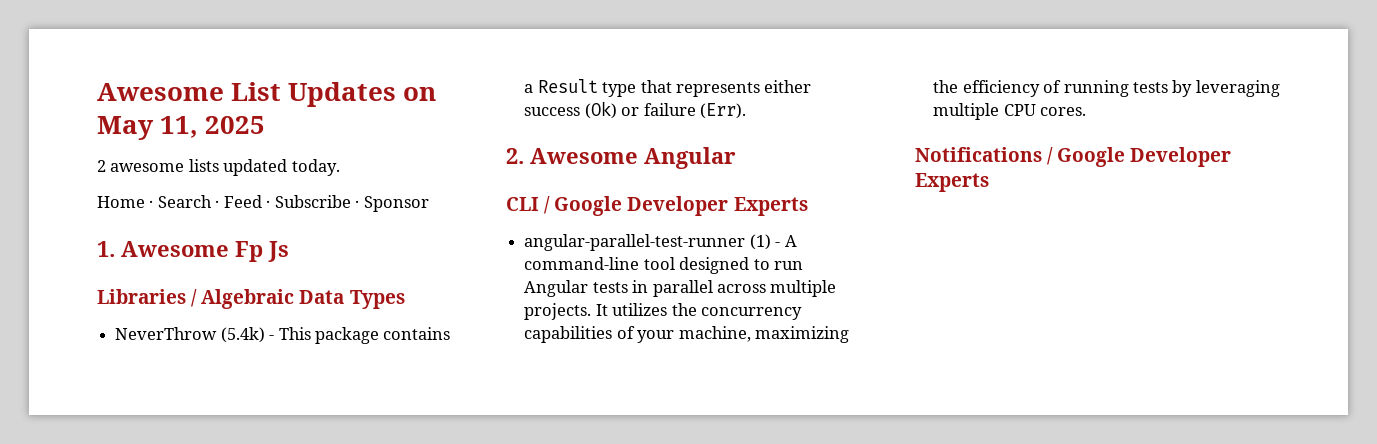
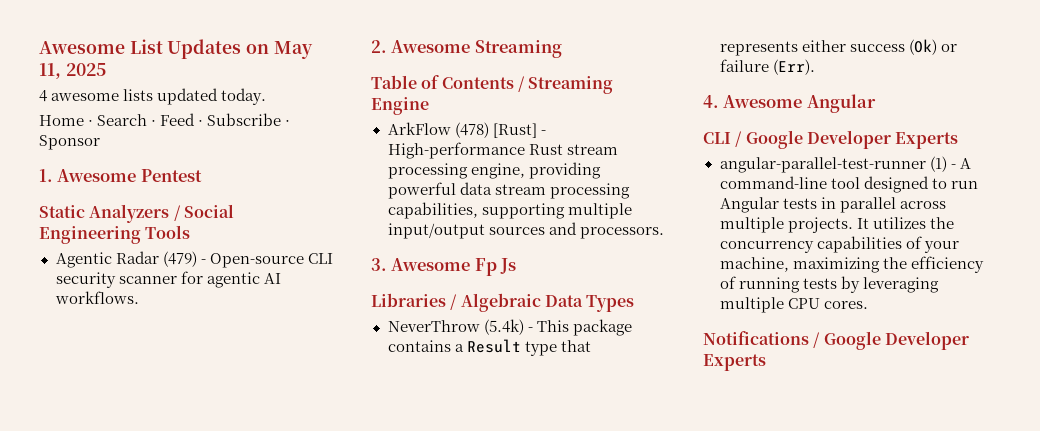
- 2 awesome lists updated today.
+ 4 awesome lists updated today.
- 1. Awesome Fp Js
+ 1. Awesome Pentest
+ Static Analyzers / Social Engineering Tools
+ Agentic Radar (479) - Open-source CLI security scanner for agentic AI workflows.
+ 2. Awesome Streaming
+ Table of Contents / Streaming Engine
+ ArkFlow (478) [Rust] - High-performance Rust stream processing engine, providing powerful data stream processing capabilities, supporting multiple input/output sources and processors.
+ 3. Awesome Fp Js
- 2. Awesome Angular
+ 4. Awesome Angular

